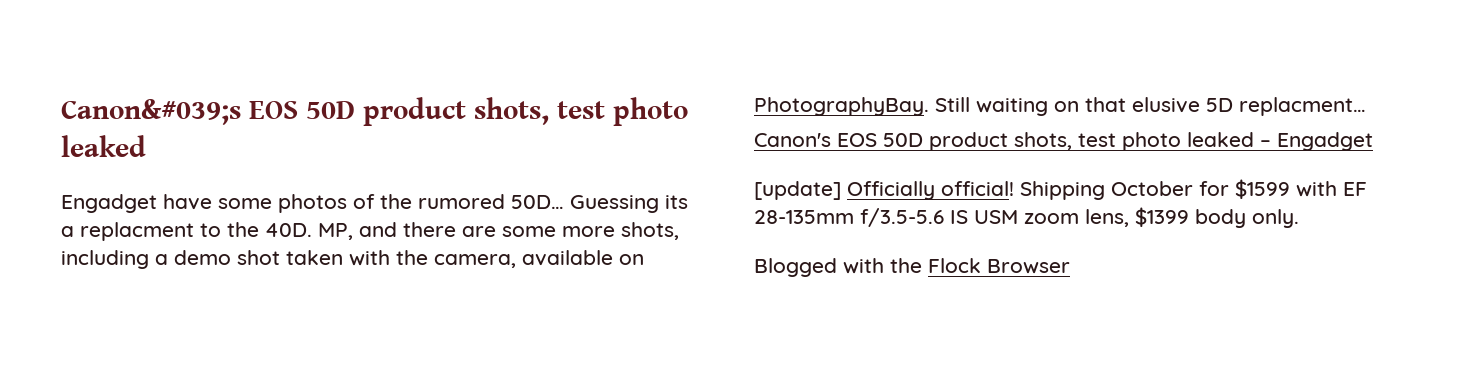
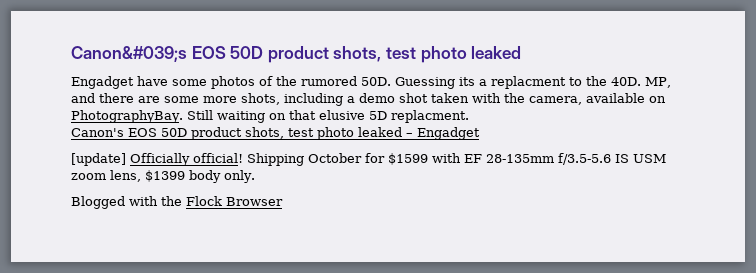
- Engadget have some photos of the rumored 50D…
+ Engadget have some photos of the rumored 50D.
- Still waiting on that elusive 5D replacment…
+ Still waiting on that elusive 5D replacment.

